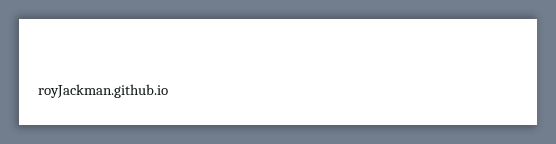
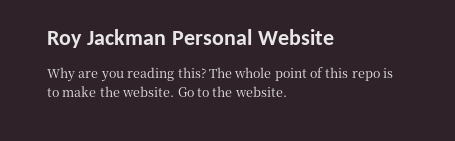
- royJackman.github.io
+ Roy Jackman Personal Website
+ Why are you reading this? The whole point of this repo is to make the website. Go to the website.

